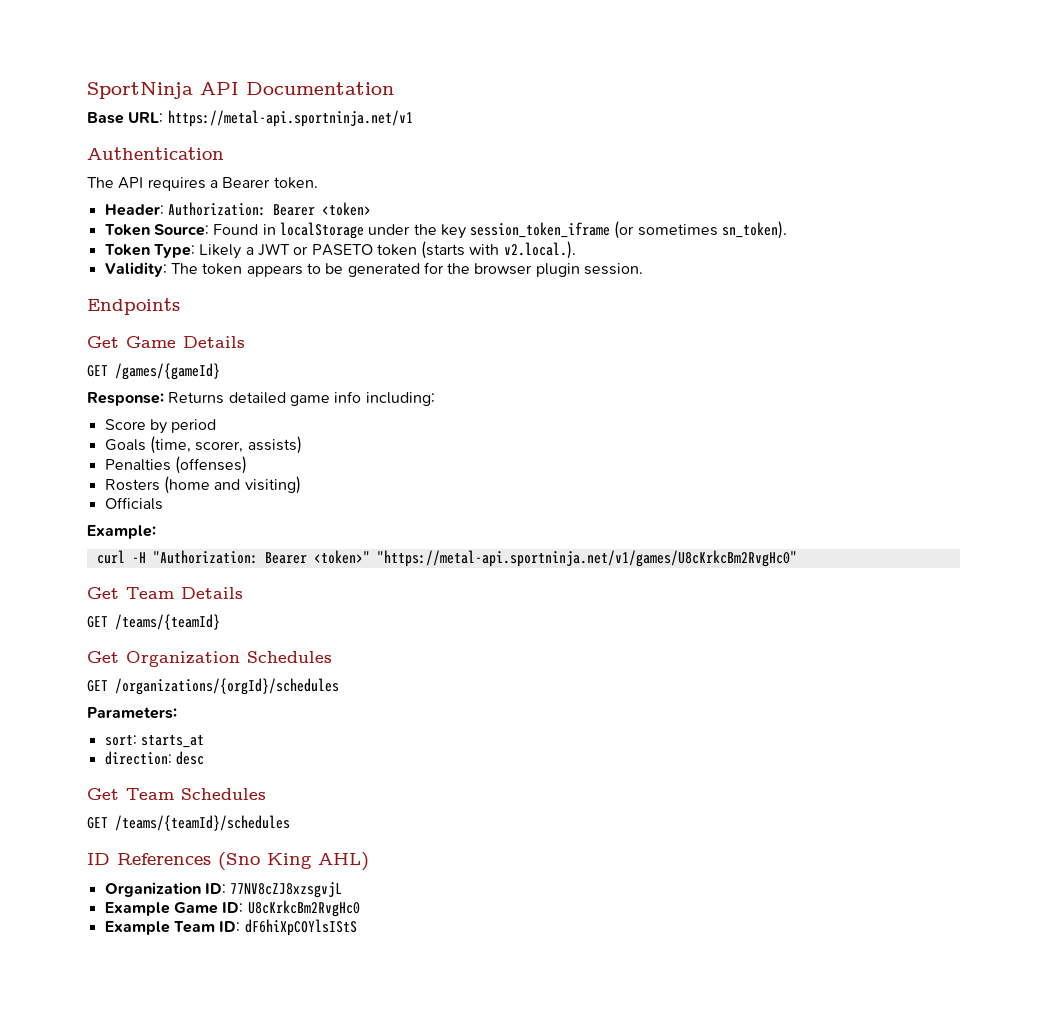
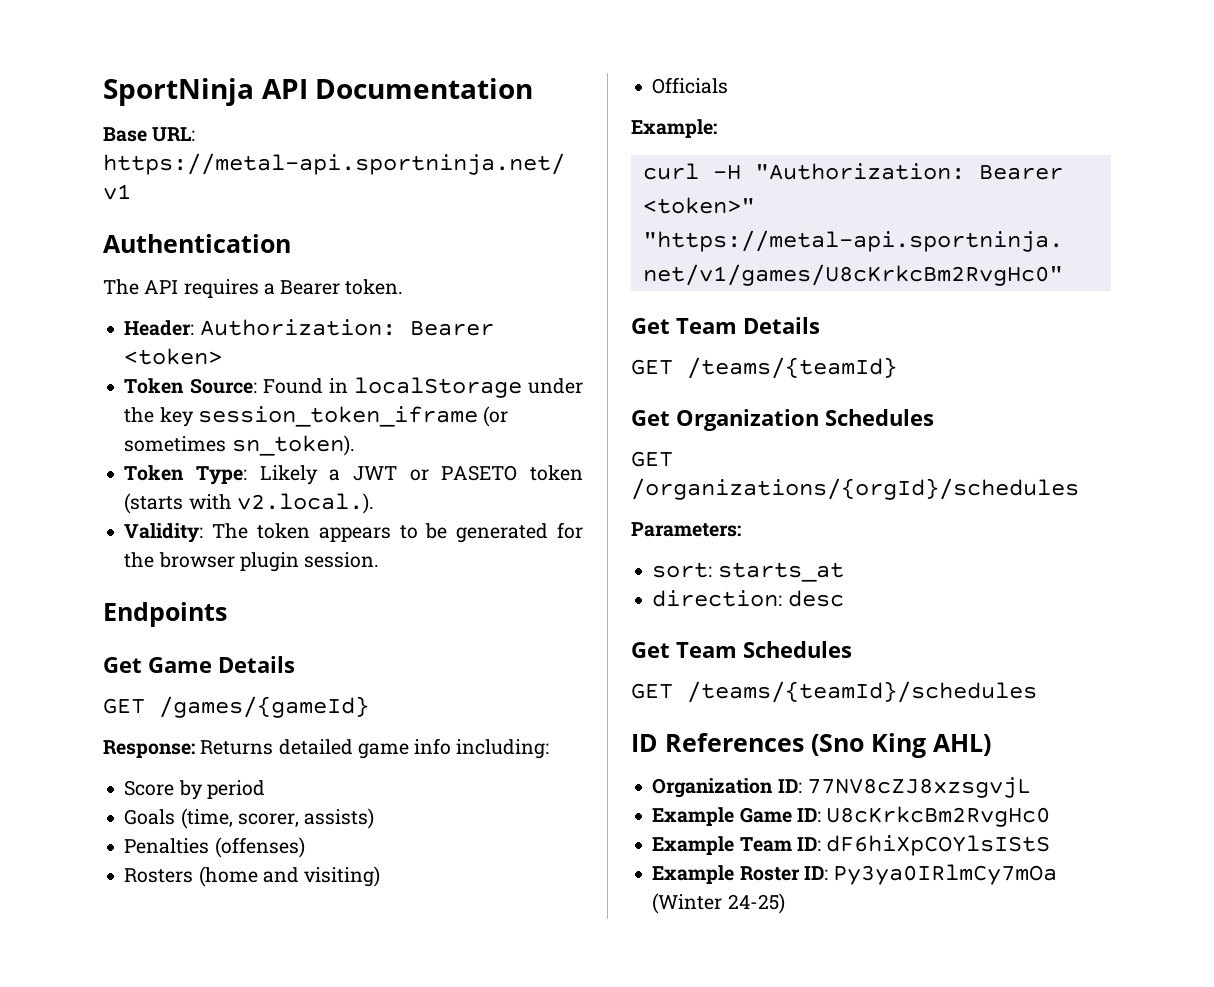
+ Example Roster ID: Py3ya0IRlmCy7mOa (Winter 24-25)

